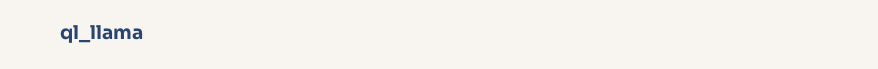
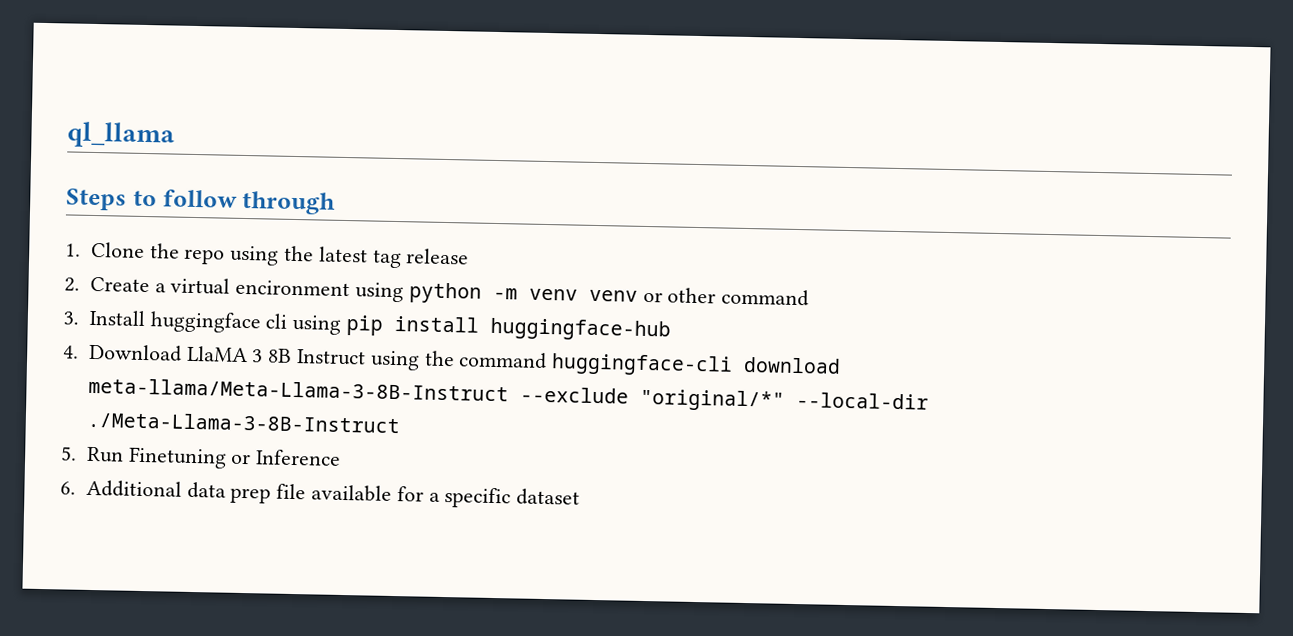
+ Steps to follow through
+ 1. Clone the repo using the latest tag release
+ 2. Create a virtual encironment using python -m venv venv or other command
+ 3. Install huggingface cli using pip install huggingface-hub
+ 4. Download LlaMA 3 8B Instruct using the command huggingface-cli download meta-llama/Meta-Llama-3-8B-Instruct --exclude "original/*" --local-dir ./Meta-Llama-3-8B-Instruct
+ 5. Run Finetuning or Inference
+ 6. Additional data prep file available for a specific dataset

